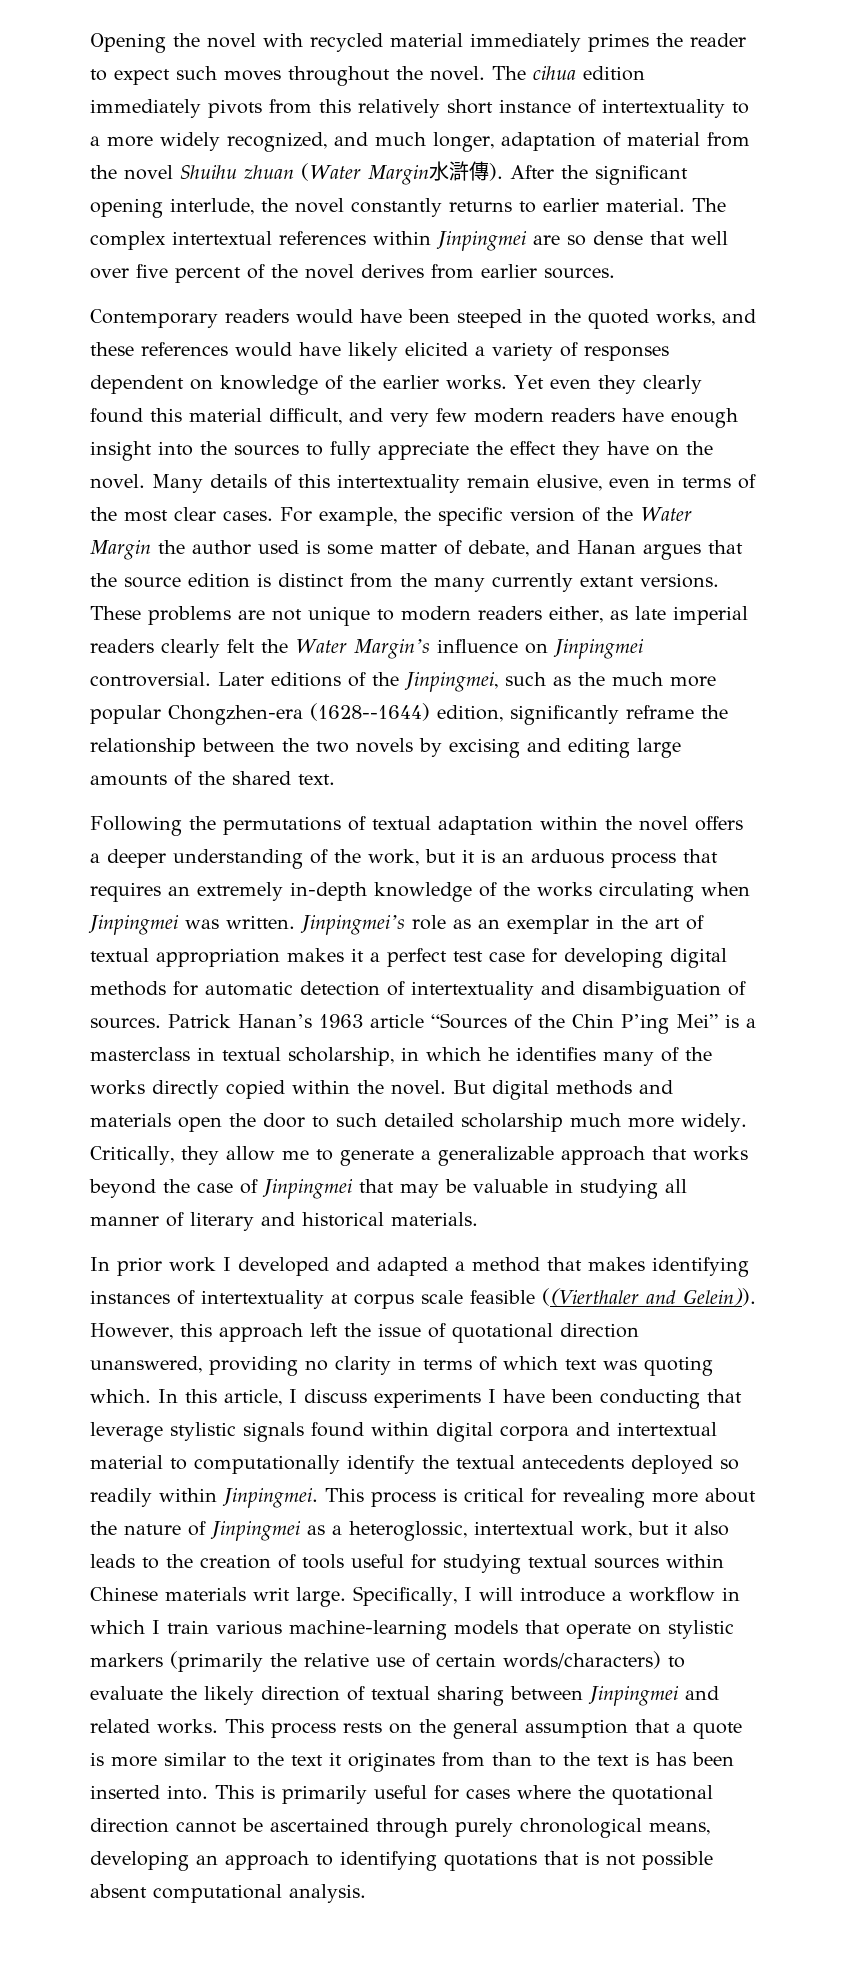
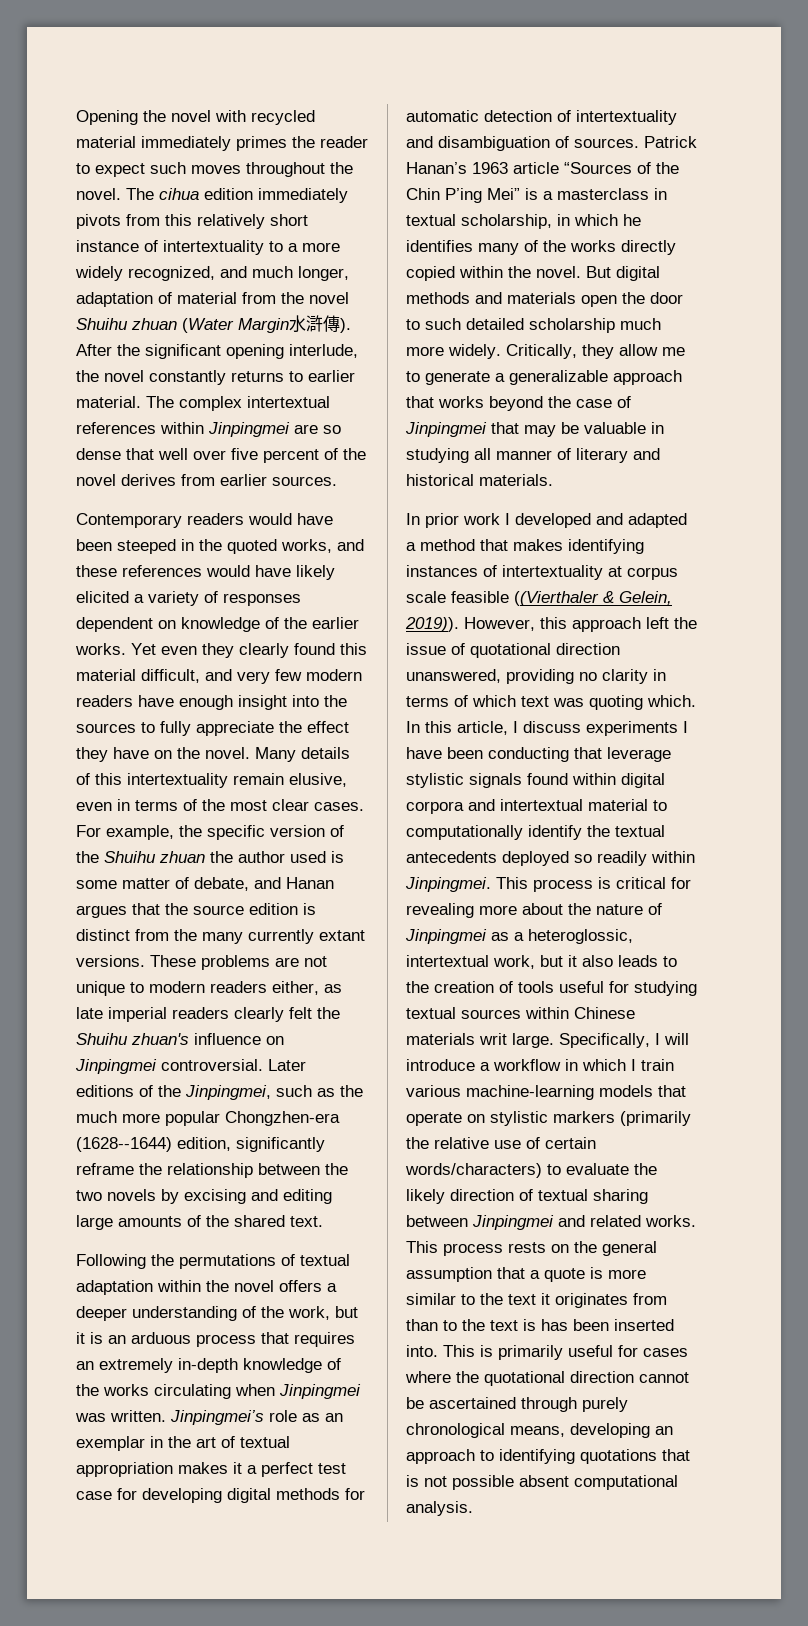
- For example, the specific version of the Water Margin the author used is some matter of debate, and Hanan argues that the source edition is distinct from the many currently extant versions.
+ For example, the specific version of the Shuihu zhuan the author used is some matter of debate, and Hanan argues that the source edition is distinct from the many currently extant versions.
- These problems are not unique to modern readers either, as late imperial readers clearly felt the Water Margin’s influence on Jinpingmei controversial.
+ These problems are not unique to modern readers either, as late imperial readers clearly felt the Shuihu zhuan's influence on Jinpingmei controversial.
- In prior work I developed and adapted a method that makes identifying instances of intertextuality at corpus scale feasible ((Vierthaler and Gelein)).
+ In prior work I developed and adapted a method that makes identifying instances of intertextuality at corpus scale feasible ((Vierthaler & Gelein, 2019)).

